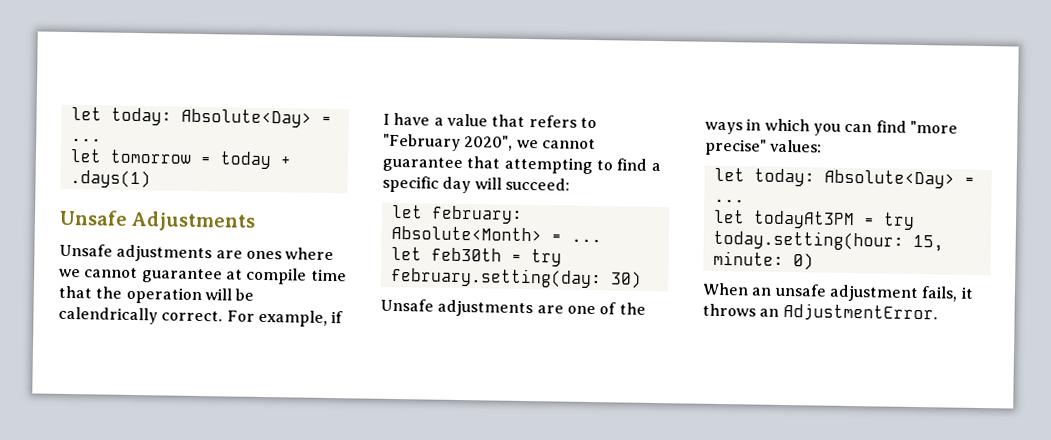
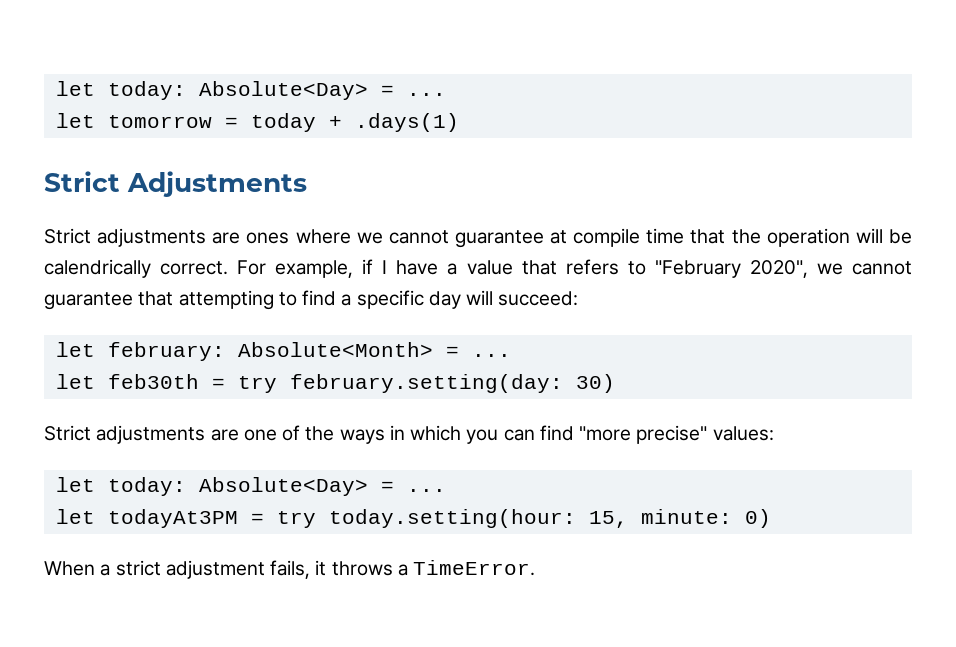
- Unsafe Adjustments
+ Strict Adjustments
- Unsafe adjustments are ones where we cannot guarantee at compile time that the operation will be calendrically correct.
+ Strict adjustments are ones where we cannot guarantee at compile time that the operation will be calendrically correct.
- Unsafe adjustments are one of the ways in which you can find "more precise" values:
+ Strict adjustments are one of the ways in which you can find "more precise" values:
- When an unsafe adjustment fails, it throws an AdjustmentError.
+ When a strict adjustment fails, it throws a TimeError.

